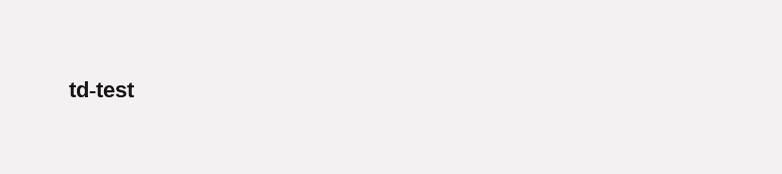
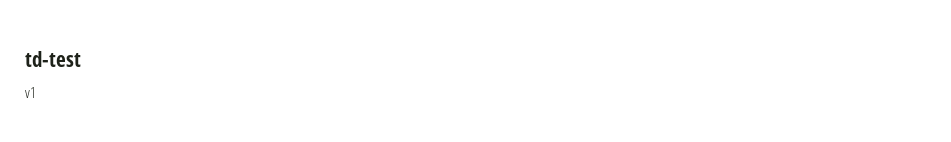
+ v1

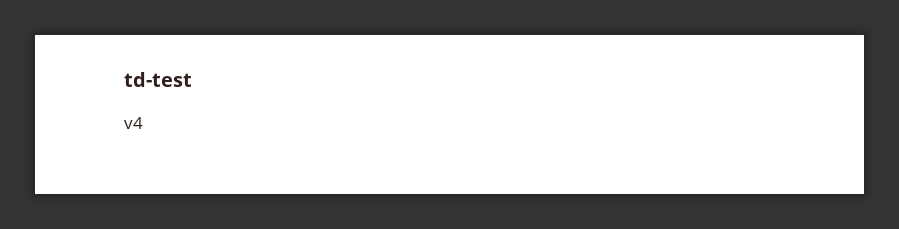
- v1
+ v4

